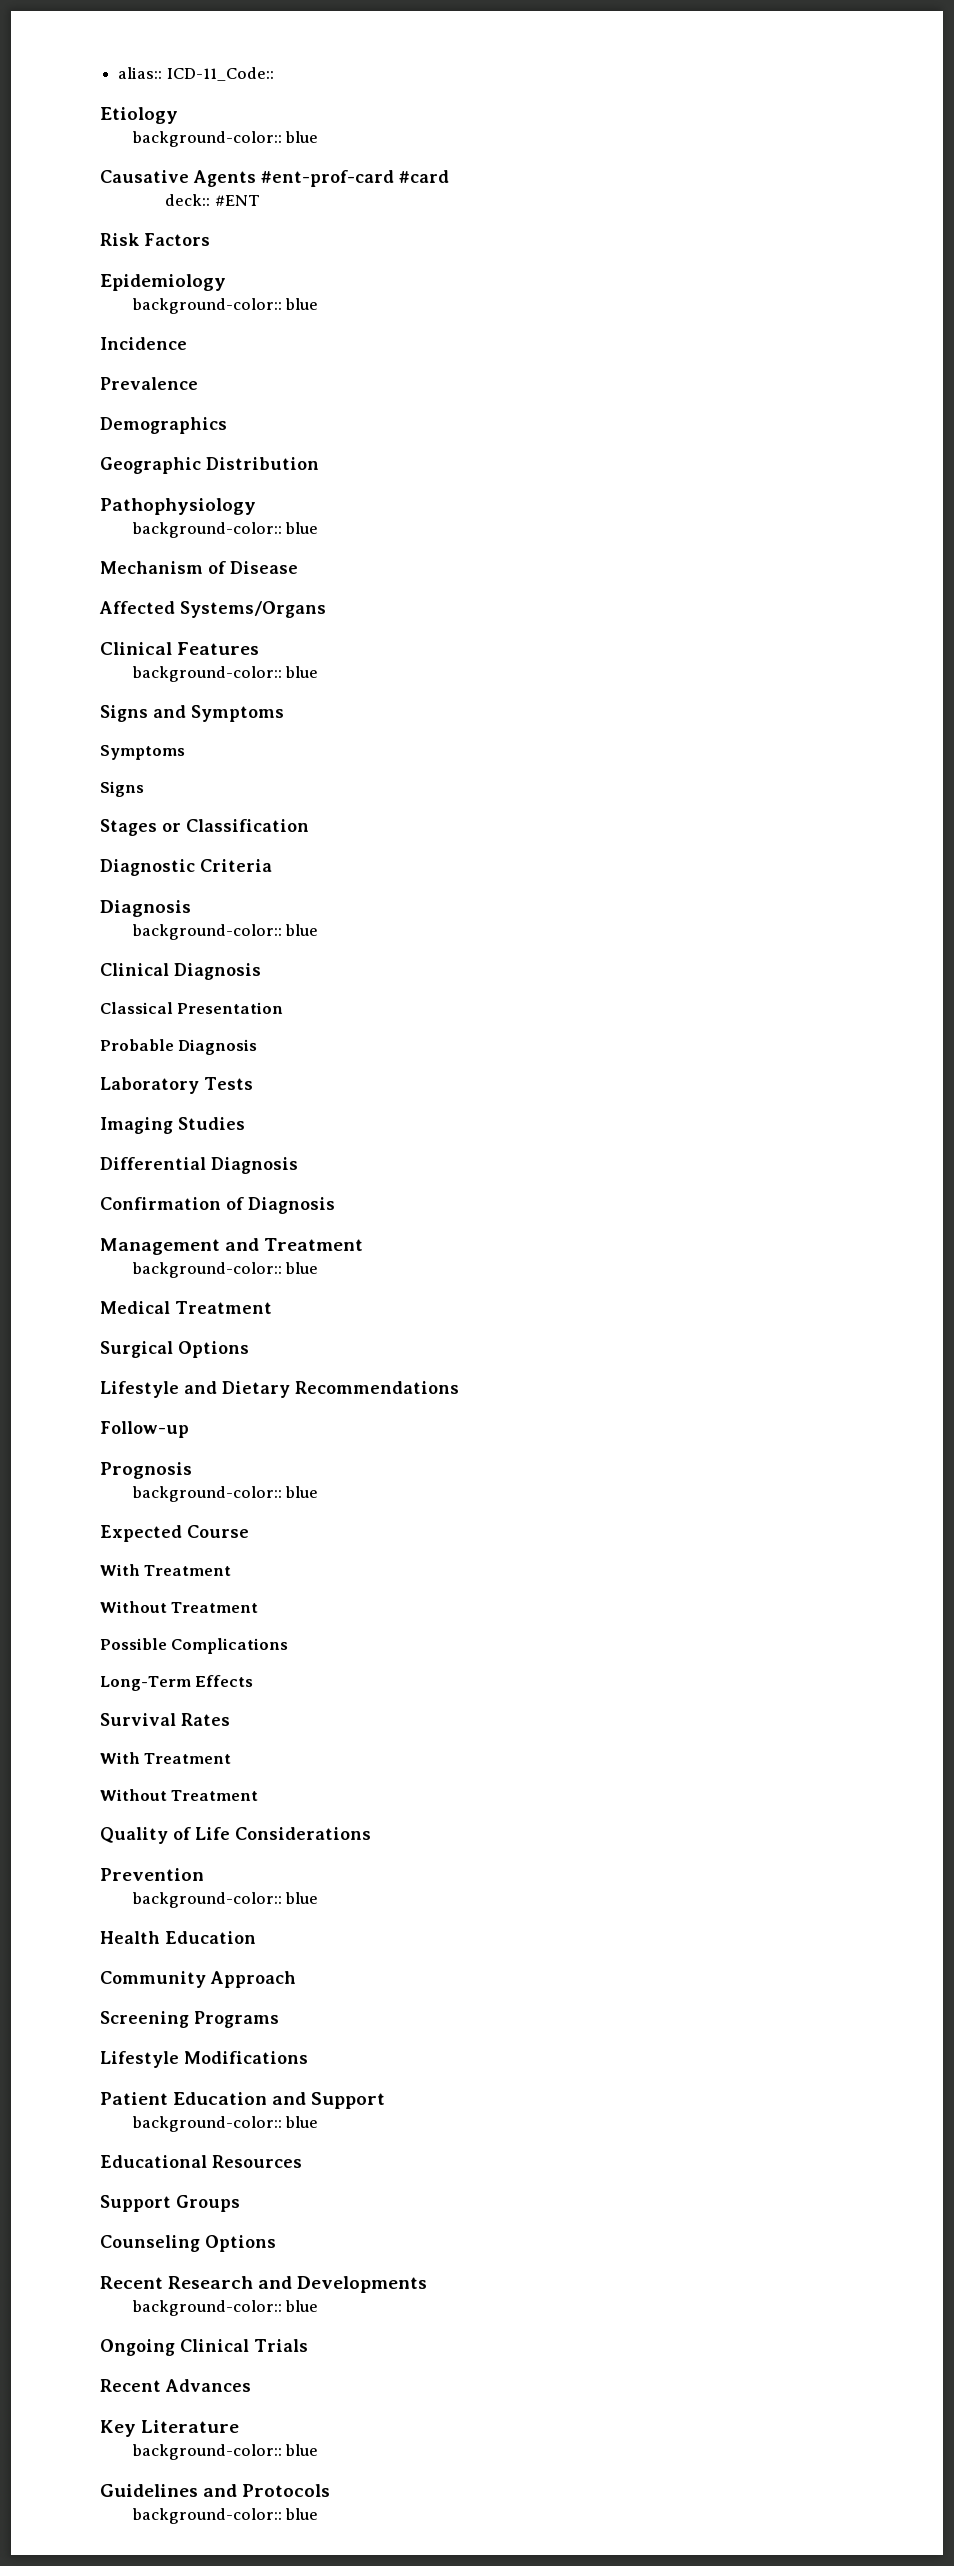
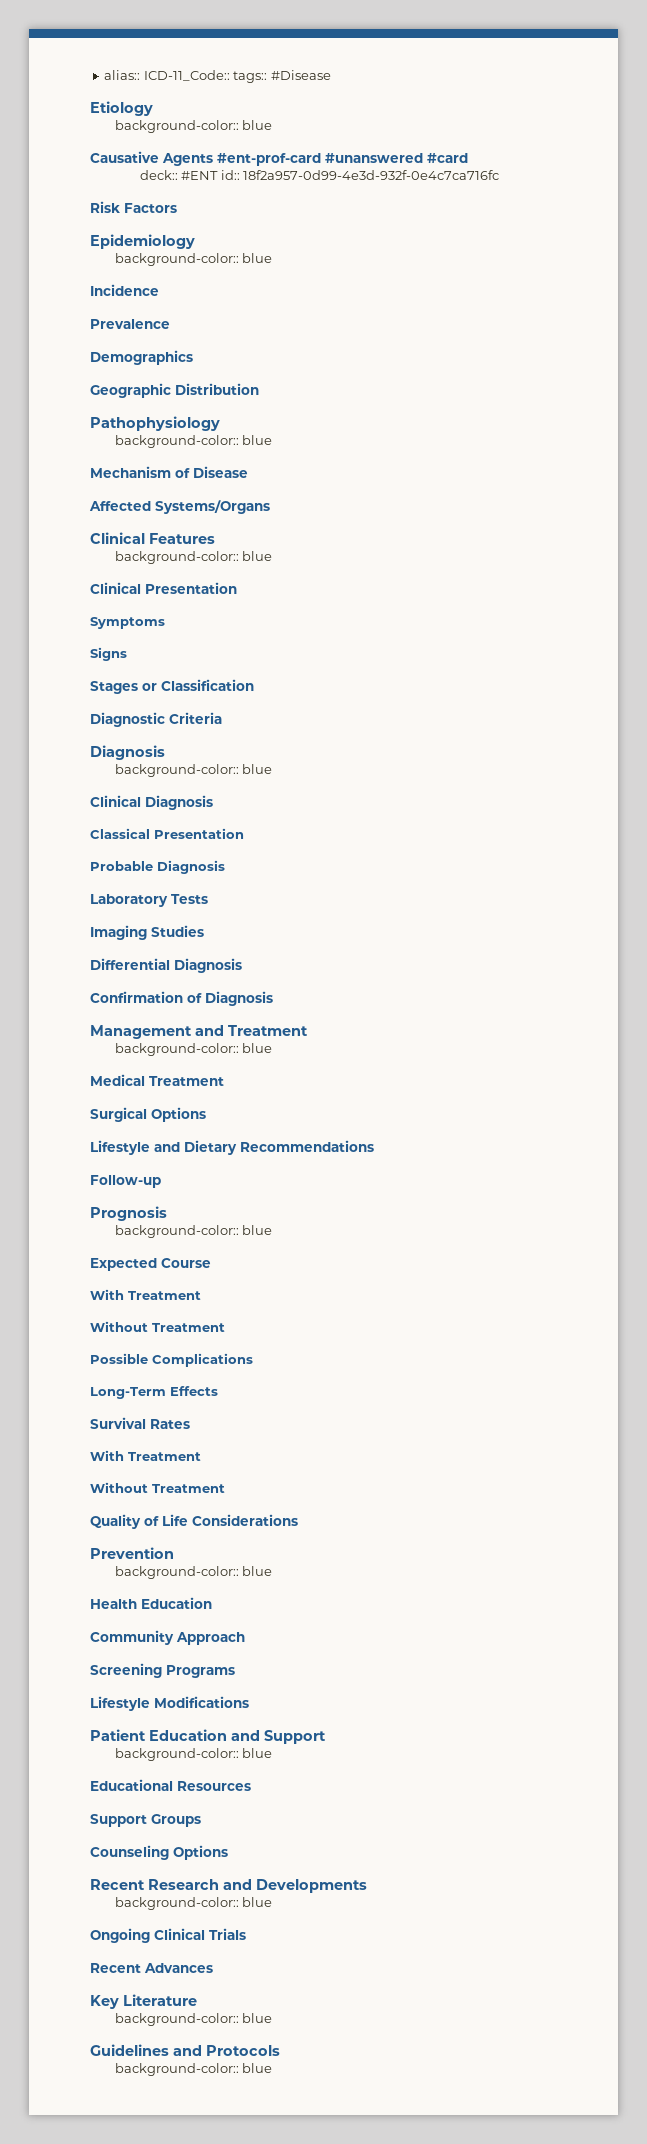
- alias:: ICD-11_Code::
+ alias:: ICD-11_Code:: tags:: #Disease
- Causative Agents #ent-prof-card #card
+ Causative Agents #ent-prof-card #unanswered #card
- deck:: #ENT
+ deck:: #ENT id:: 18f2a957-0d99-4e3d-932f-0e4c7ca716fc
- Signs and Symptoms
+ Clinical Presentation

